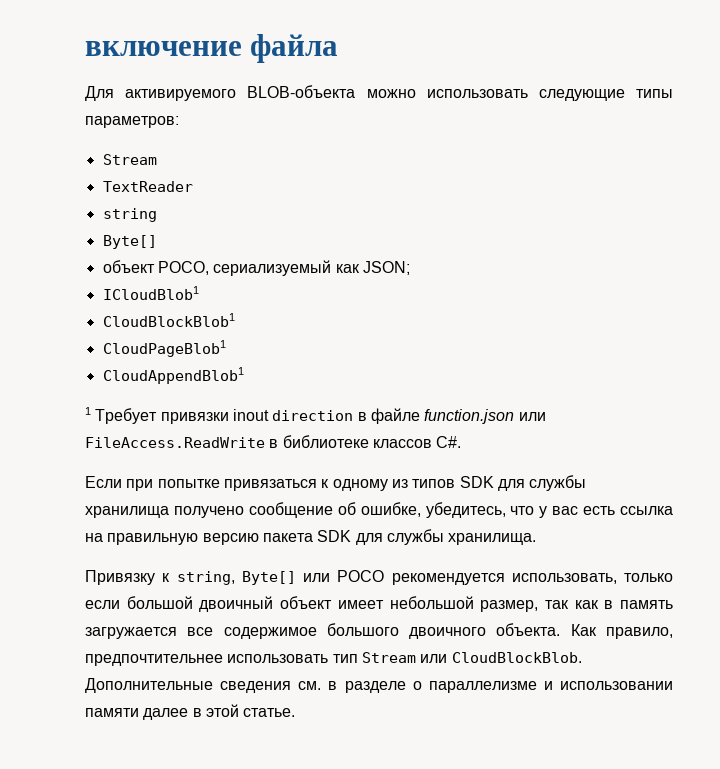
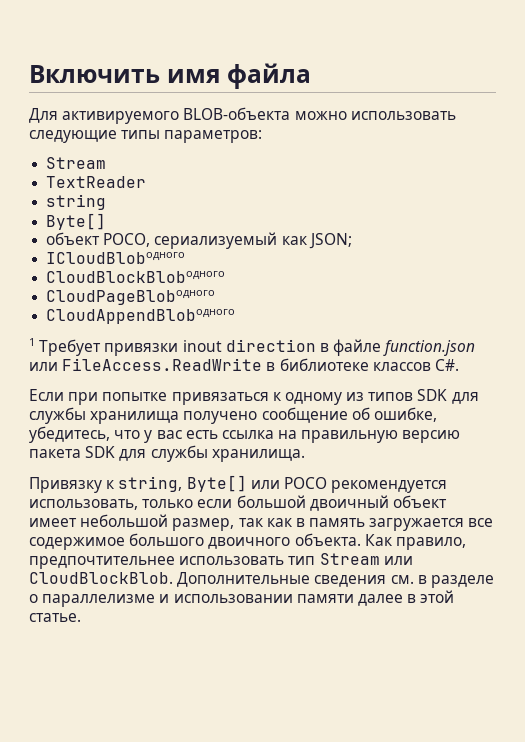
- включение файла
+ Включить имя файла
- ICloudBlob1
- CloudBlockBlob1
- CloudPageBlob1
- CloudAppendBlob1
+ ICloudBlobодного
+ CloudBlockBlobодного
+ CloudPageBlobодного
+ CloudAppendBlobодного

